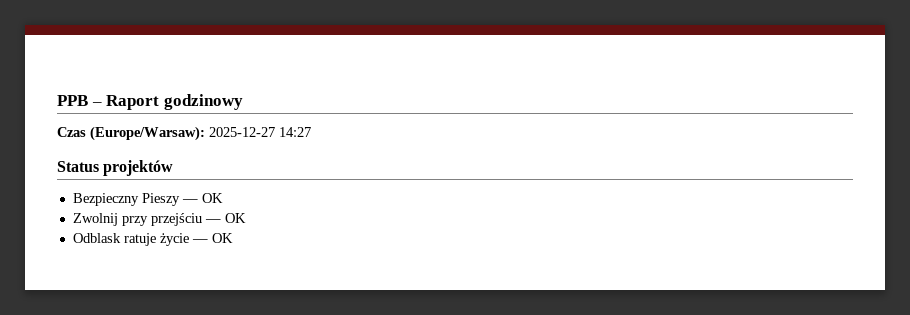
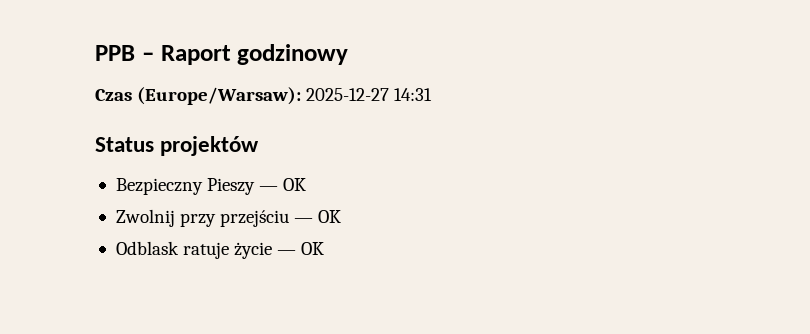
- Czas (Europe/Warsaw): 2025-12-27 14:27
+ Czas (Europe/Warsaw): 2025-12-27 14:31

